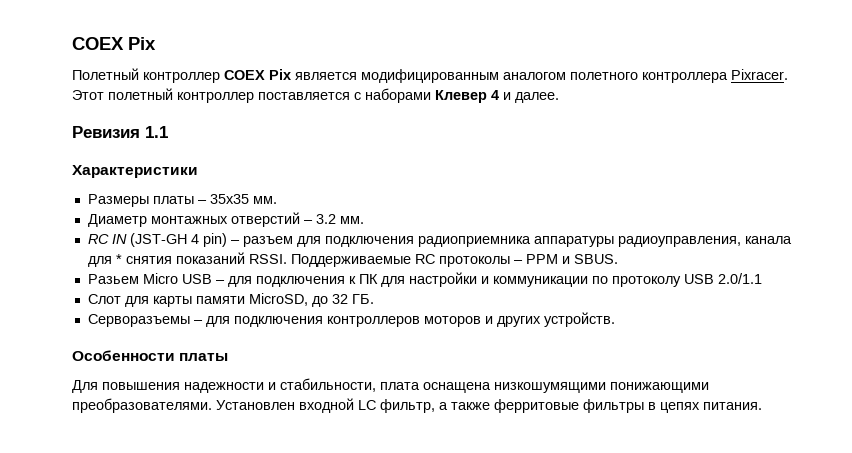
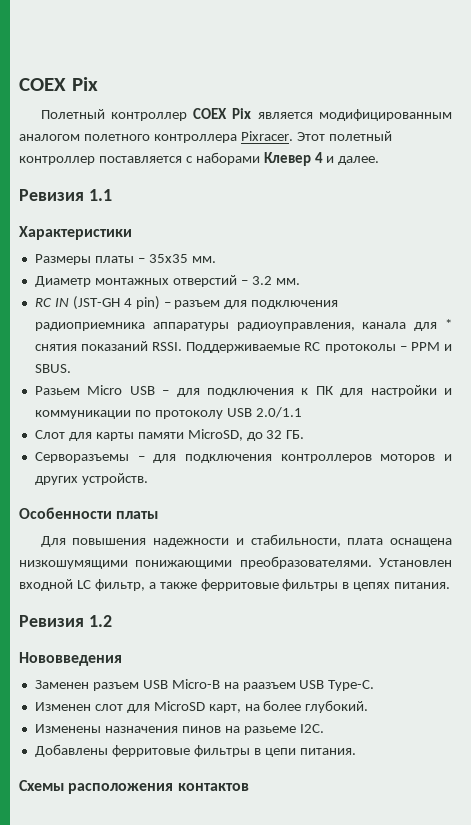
+ Ревизия 1.2
+ Нововведения
+ Заменен разъем USB Micro-B на раазъем USB Type-C.
+ Изменен слот для MicroSD карт, на более глубокий.
+ Изменены назначения пинов на разьеме I2C.
+ Добавлены ферритовые фильтры в цепи питания.
+ Схемы расположения контактов

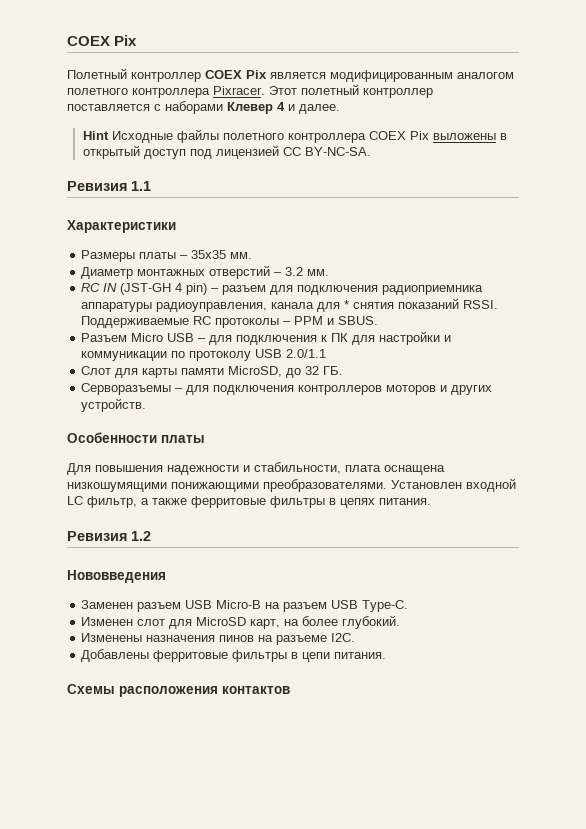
+ Hint Исходные файлы полетного контроллера COEX Pix выложены в открытый доступ под лицензией CC BY-NC-SA.
- Разьем Micro USB – для подключения к ПК для настройки и коммуникации по протоколу USB 2.0/1.1
+ Разъем Micro USB – для подключения к ПК для настройки и коммуникации по протоколу USB 2.0/1.1
- Заменен разъем USB Micro-B на раазъем USB Type-C.
+ Заменен разъем USB Micro-B на разъем USB Type-C.
- Изменены назначения пинов на разьеме I2C.
+ Изменены назначения пинов на разъеме I2C.

